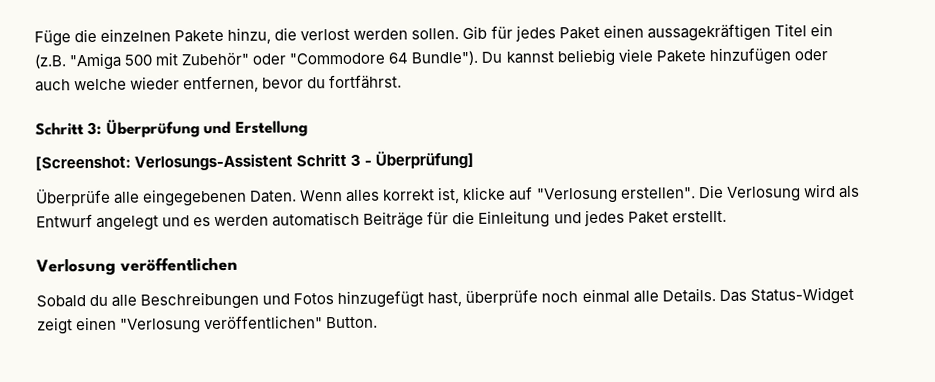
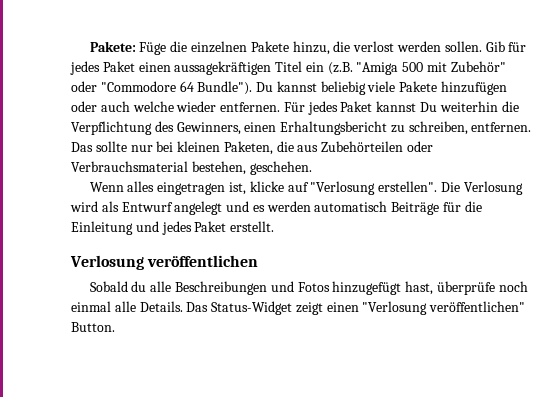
- Füge die einzelnen Pakete hinzu, die verlost werden sollen.
+ Pakete: Füge die einzelnen Pakete hinzu, die verlost werden sollen.
- Du kannst beliebig viele Pakete hinzufügen oder auch welche wieder entfernen, bevor du fortfährst.
- Schritt 3: Überprüfung und Erstellung
- [Screenshot: Verlosungs-Assistent Schritt 3 - Überprüfung]
- Überprüfe alle eingegebenen Daten. Wenn alles korrekt ist, klicke auf "Verlosung erstellen".
+ Du kannst beliebig viele Pakete hinzufügen oder auch welche wieder entfernen. Für jedes Paket kannst Du weiterhin die Verpflichtung des Gewinners, einen Erhaltungsbericht zu schreiben, entfernen. Das sollte nur bei kleinen Paketen, die aus Zubehörteilen oder Verbrauchsmaterial bestehen, geschehen.
+ Wenn alles eingetragen ist, klicke auf "Verlosung erstellen".

